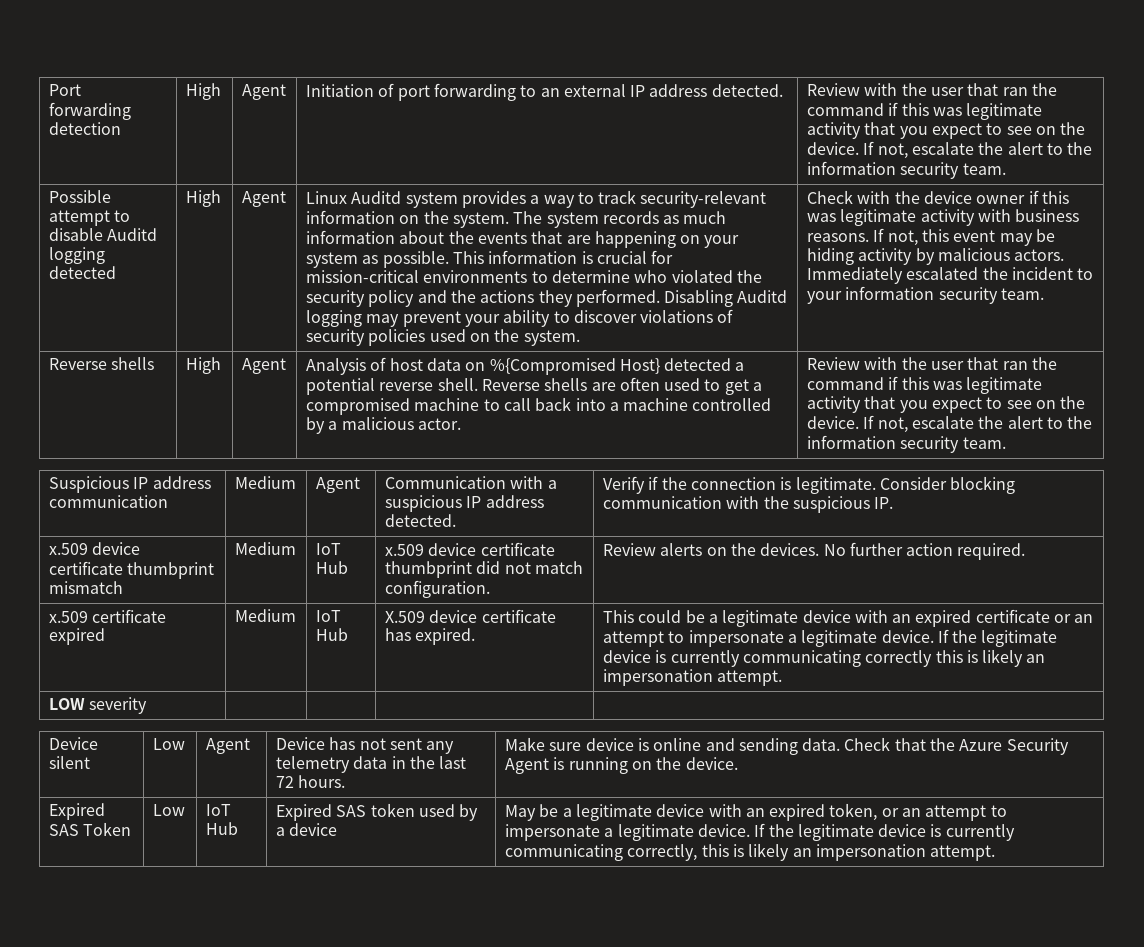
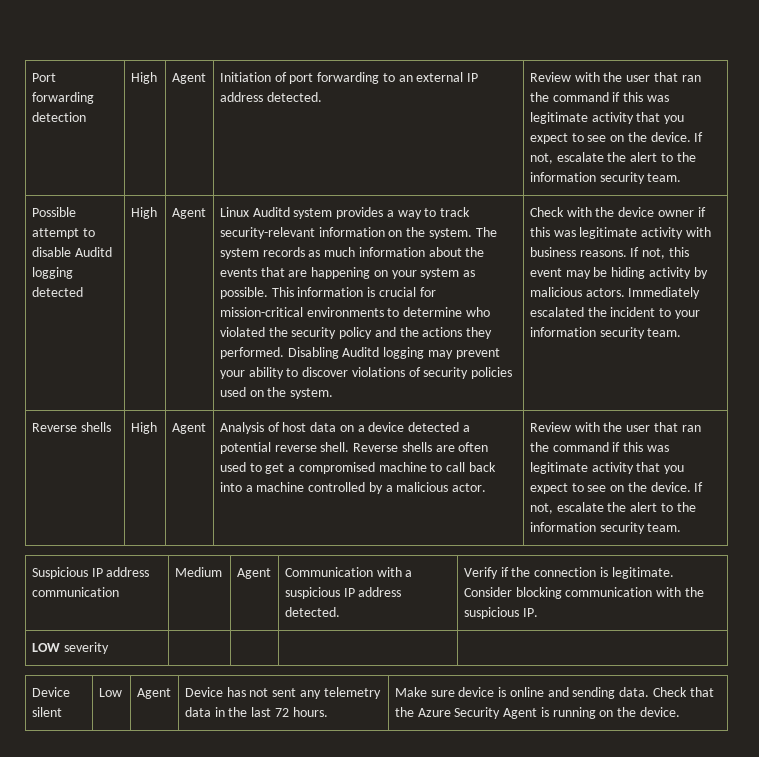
- Analysis of host data on %{Compromised Host} detected a potential reverse shell.
+ Analysis of host data on a device detected a potential reverse shell.
- x.509 device certificate thumbprint mismatch | Medium | IoT Hub | x.509 device certificate thumbprint did not match configuration. | Review alerts on the devices. No further action required.
- x.509 certificate expired | Medium | IoT Hub | X.509 device certificate has expired. | This could be a legitimate device with an expired certificate or an attempt to impersonate a legitimate device. If the legitimate device is currently communicating correctly this is likely an impersonation attempt.
- Expired SAS Token | Low | IoT Hub | Expired SAS token used by a device | May be a legitimate device with an expired token, or an attempt to impersonate a legitimate device. If the legitimate device is currently communicating correctly, this is likely an impersonation attempt.

